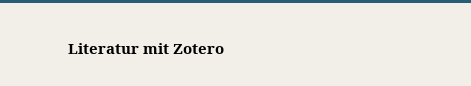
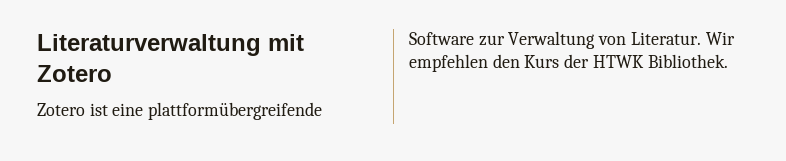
- Literatur mit Zotero
+ Literaturverwaltung mit Zotero
+ Zotero ist eine plattformübergreifende Software zur Verwaltung von Literatur. Wir empfehlen den Kurs der HTWK Bibliothek.

